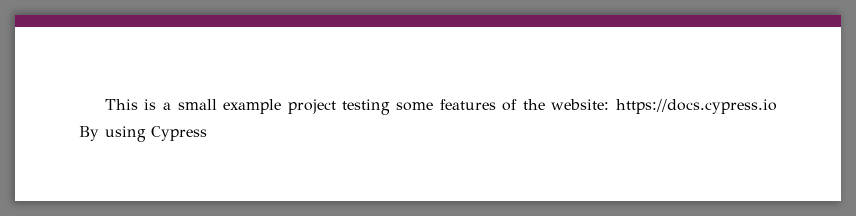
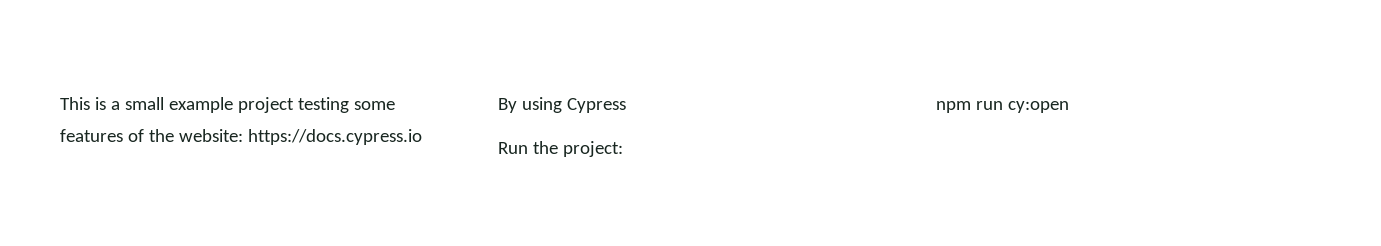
+ Run the project:
+ npm run cy:open

